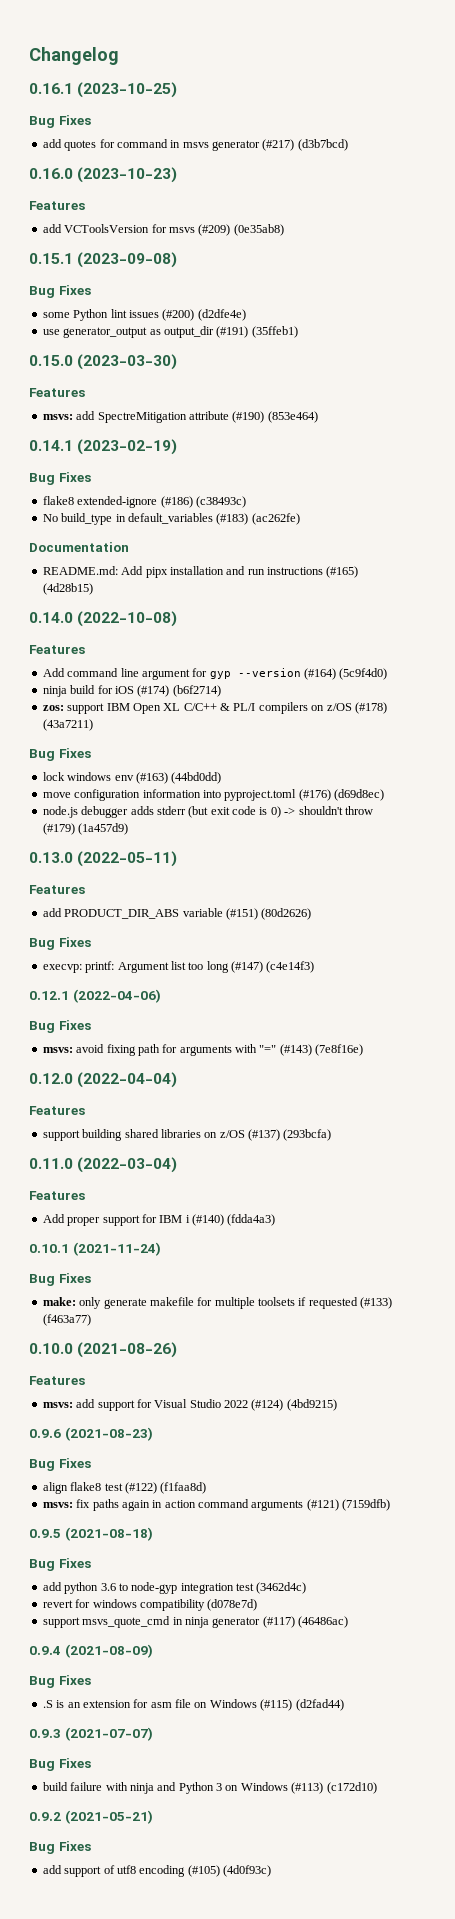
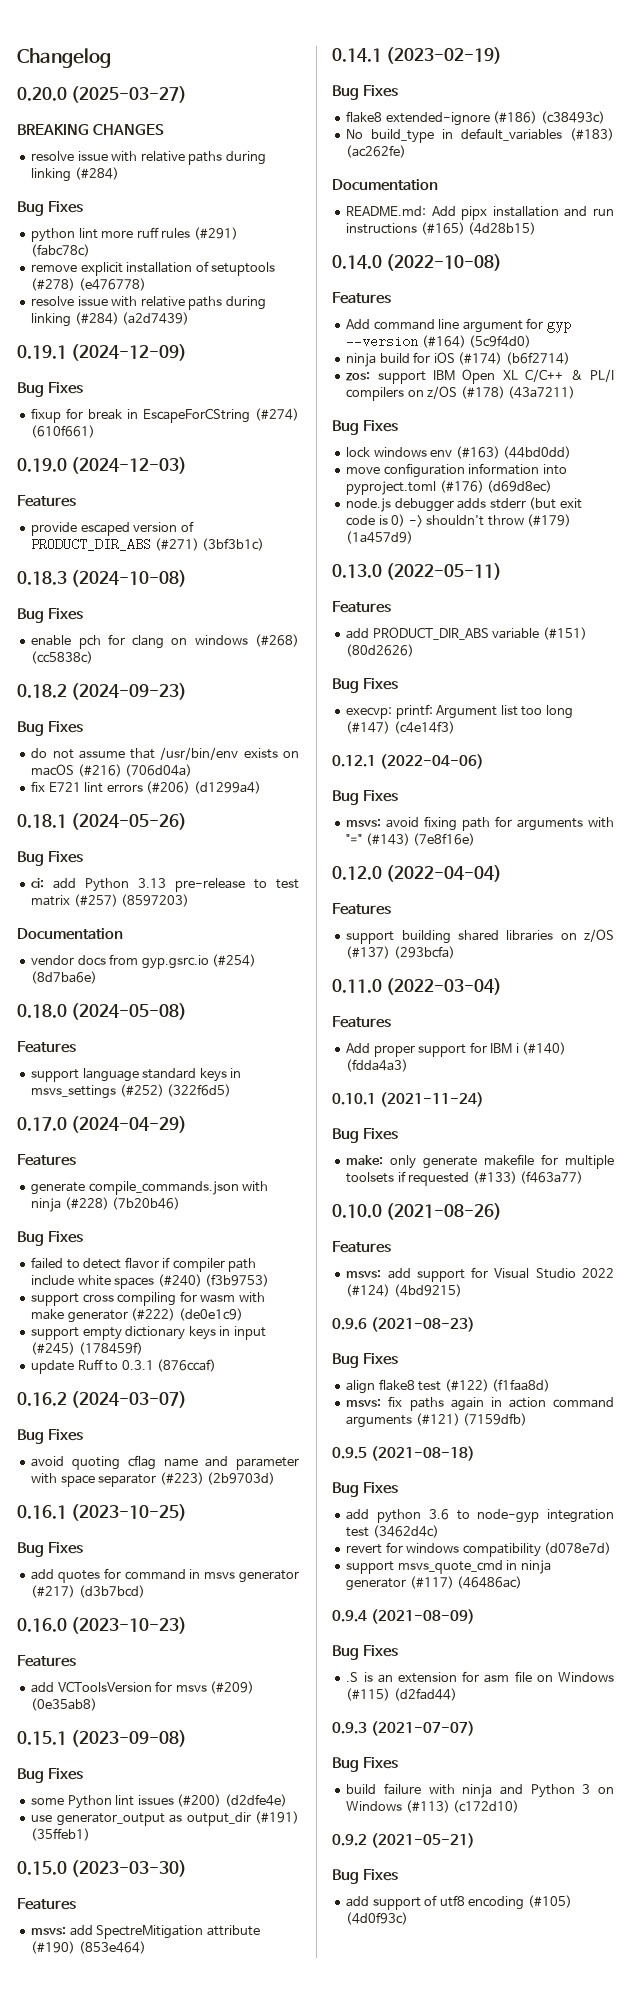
+ 0.20.0 (2025-03-27)
+ BREAKING CHANGES
+ resolve issue with relative paths during linking (#284)
+ Bug Fixes
+ python lint more ruff rules (#291) (fabc78c)
+ remove explicit installation of setuptools (#278) (e476778)
+ resolve issue with relative paths during linking (#284) (a2d7439)
+ 0.19.1 (2024-12-09)
+ Bug Fixes
+ fixup for break in EscapeForCString (#274) (610f661)
+ 0.19.0 (2024-12-03)
+ Features
+ provide escaped version of PRODUCT_DIR_ABS (#271) (3bf3b1c)
+ 0.18.3 (2024-10-08)
+ Bug Fixes
+ enable pch for clang on windows (#268) (cc5838c)
+ 0.18.2 (2024-09-23)
+ Bug Fixes
+ do not assume that /usr/bin/env exists on macOS (#216) (706d04a)
+ fix E721 lint errors (#206) (d1299a4)
+ 0.18.1 (2024-05-26)
+ Bug Fixes
+ ci: add Python 3.13 pre-release to test matrix (#257) (8597203)
+ Documentation
+ vendor docs from gyp.gsrc.io (#254) (8d7ba6e)
+ 0.18.0 (2024-05-08)
+ Features
+ support language standard keys in msvs_settings (#252) (322f6d5)
+ 0.17.0 (2024-04-29)
+ Features
+ generate compile_commands.json with ninja (#228) (7b20b46)
+ Bug Fixes
+ failed to detect flavor if compiler path include white spaces (#240) (f3b9753)
+ support cross compiling for wasm with make generator (#222) (de0e1c9)
+ support empty dictionary keys in input (#245) (178459f)
+ update Ruff to 0.3.1 (876ccaf)
+ 0.16.2 (2024-03-07)
+ Bug Fixes
+ avoid quoting cflag name and parameter with space separator (#223) (2b9703d)

